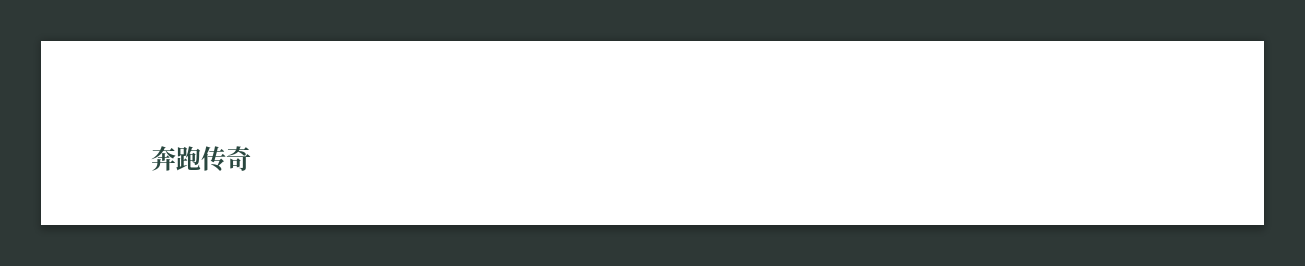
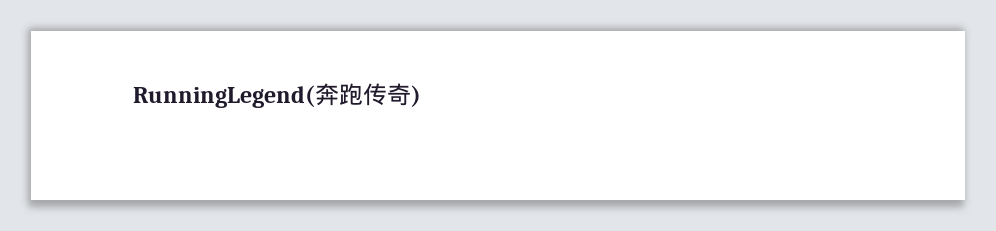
- 奔跑传奇
+ RunningLegend(奔跑传奇)

